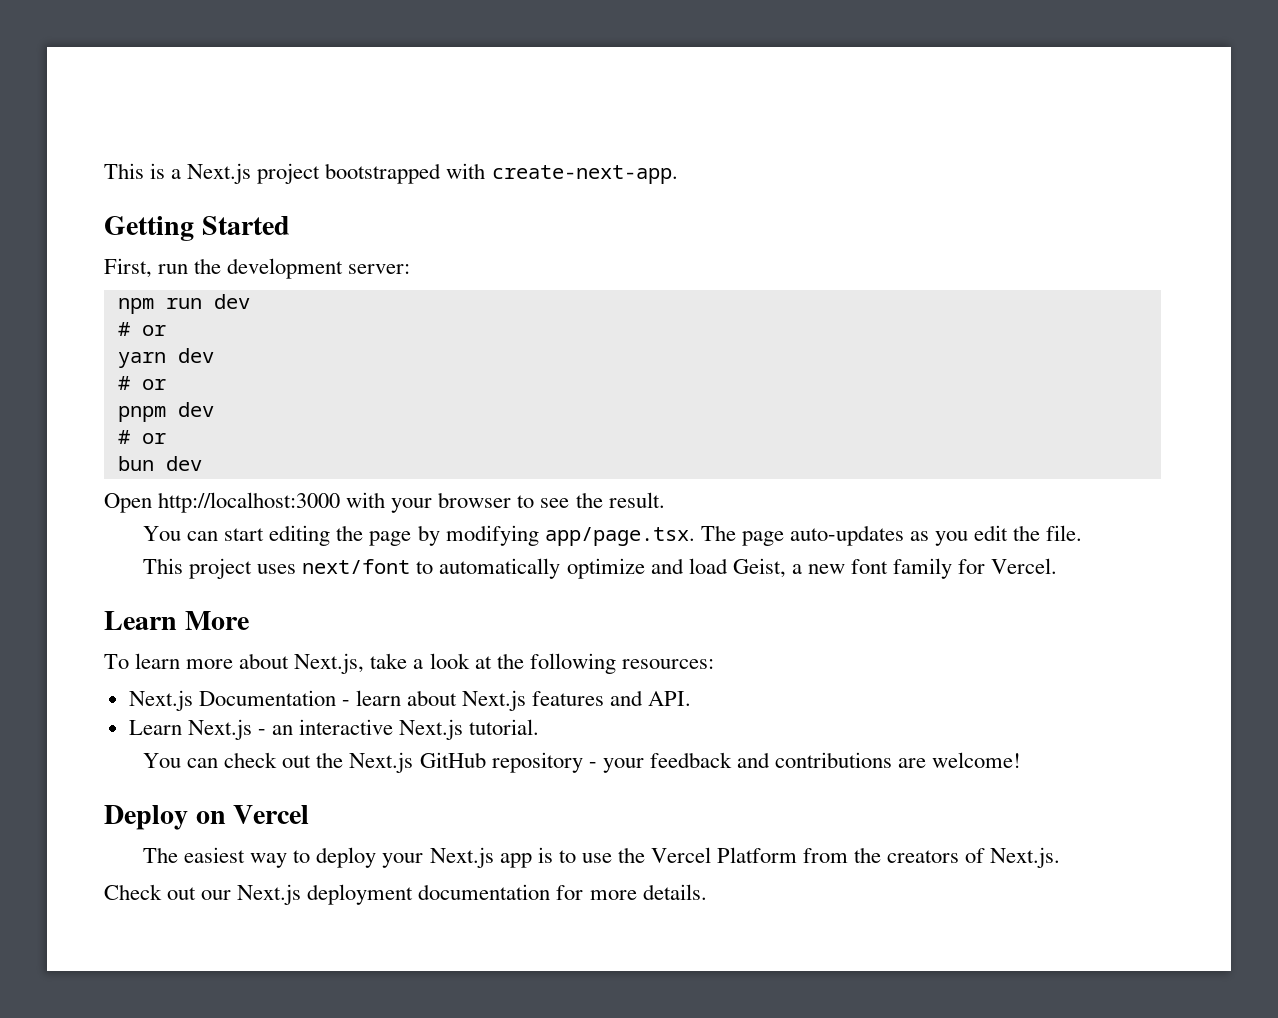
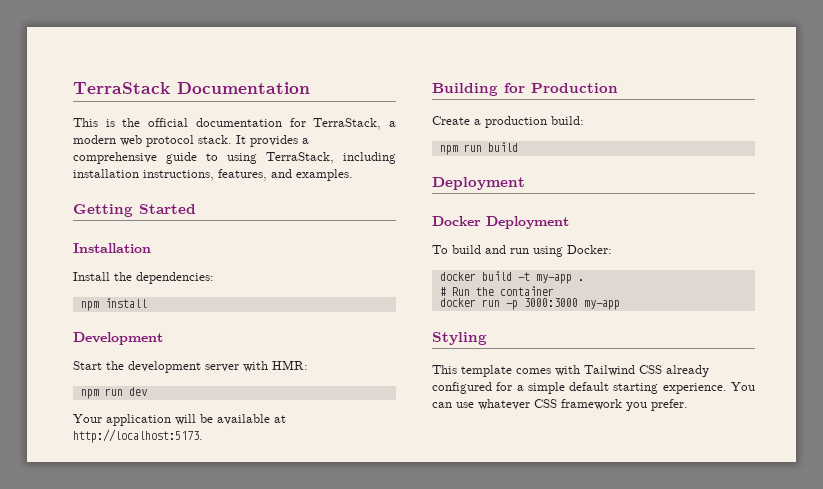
- This is a Next.js project bootstrapped with create-next-app.
+ TerraStack Documentation
+ This is the official documentation for TerraStack, a modern web protocol stack. It provides a comprehensive guide to using TerraStack, including installation instructions, features, and examples.
  Getting Started
- First, run the development server:
+ Installation
+ Install the dependencies:
+ npm install
+ Development
+ Start the development server with HMR:
  npm run dev
- # or
- yarn dev
- # or
- pnpm dev
- # or
- bun dev
- Open http://localhost:3000 with your browser to see the result.
- You can start editing the page by modifying app/page.tsx. The page auto-updates as you edit the file.
- This project uses next/font to automatically optimize and load Geist, a new font family for Vercel.
- Learn More
- To learn more about Next.js, take a look at the following resources:
- Next.js Documentation - learn about Next.js features and API.
- Learn Next.js - an interactive Next.js tutorial.
- You can check out the Next.js GitHub repository - your feedback and contributions are welcome!
- Deploy on Vercel
- The easiest way to deploy your Next.js app is to use the Vercel Platform from the creators of Next.js.
- Check out our Next.js deployment documentation for more details.
+ Your application will be available at http://localhost:5173.
+ Building for Production
+ Create a production build:
+ npm run build
+ Deployment
+ Docker Deployment
+ To build and run using Docker:
+ docker build -t my-app .
+ # Run the container
+ docker run -p 3000:3000 my-app
+ Styling
+ This template comes with Tailwind CSS already configured for a simple default starting experience. You can use whatever CSS framework you prefer.

